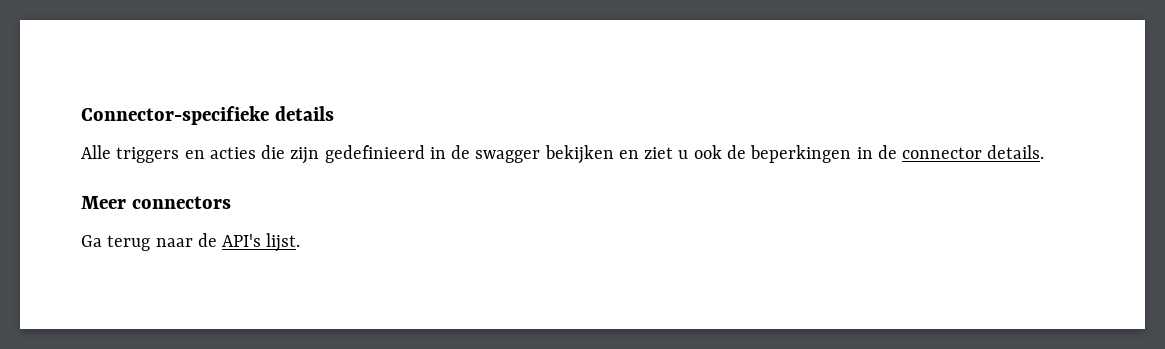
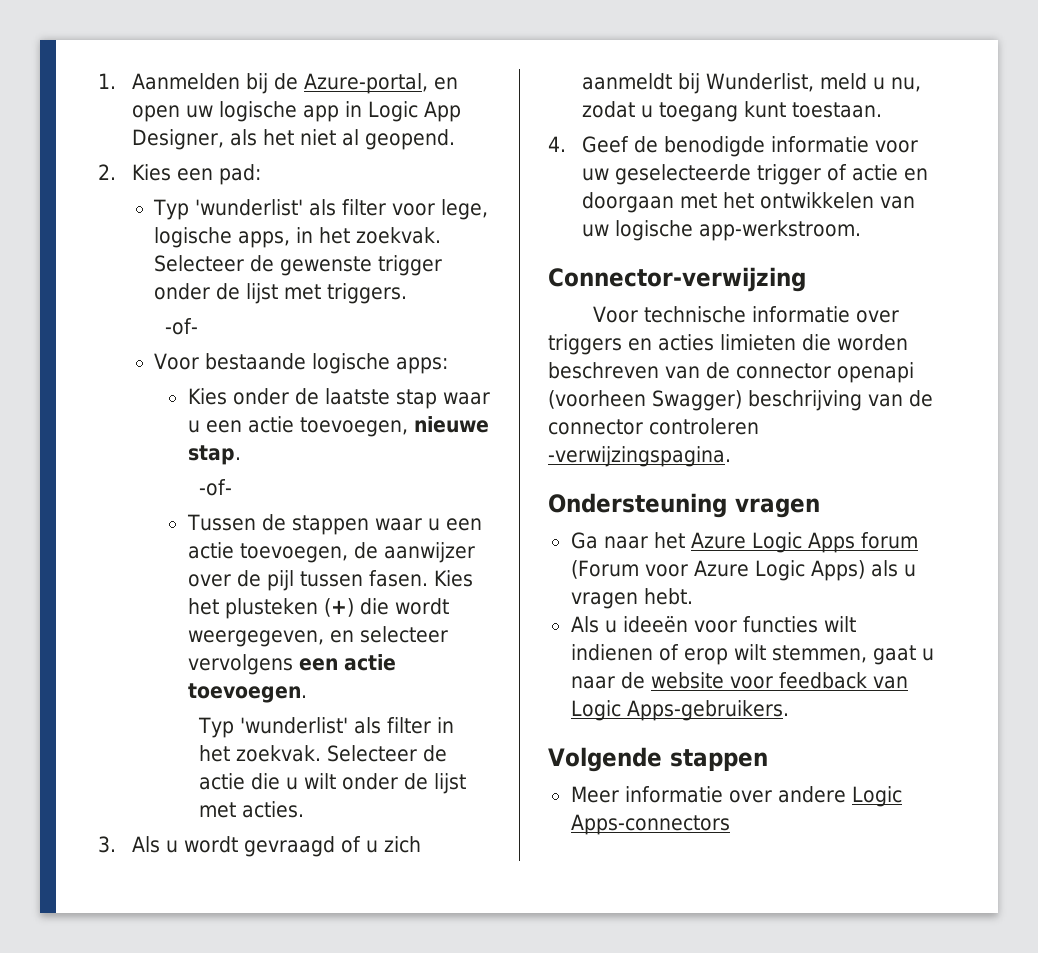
- Connector-specifieke details
- Alle triggers en acties die zijn gedefinieerd in de swagger bekijken en ziet u ook de beperkingen in de connector details.
- Meer connectors
- Ga terug naar de API's lijst.
+ 1. Aanmelden bij de Azure-portal, en open uw logische app in Logic App Designer, als het niet al geopend.
+ 2. Kies een pad:
+ Typ 'wunderlist' als filter voor lege, logische apps, in het zoekvak. Selecteer de gewenste trigger onder de lijst met triggers.
+ -of-
+ Voor bestaande logische apps:
+ Kies onder de laatste stap waar u een actie toevoegen, nieuwe stap.
+ -of-
+ Tussen de stappen waar u een actie toevoegen, de aanwijzer over de pijl tussen fasen. Kies het plusteken (+) die wordt weergegeven, en selecteer vervolgens een actie toevoegen.
+ Typ 'wunderlist' als filter in het zoekvak. Selecteer de actie die u wilt onder de lijst met acties.
+ 3. Als u wordt gevraagd of u zich aanmeldt bij Wunderlist, meld u nu, zodat u toegang kunt toestaan.
+ 4. Geef de benodigde informatie voor uw geselecteerde trigger of actie en doorgaan met het ontwikkelen van uw logische app-werkstroom.
+ Connector-verwijzing
+ Voor technische informatie over triggers en acties limieten die worden beschreven van de connector openapi (voorheen Swagger) beschrijving van de connector controleren -verwijzingspagina.
+ Ondersteuning vragen
+ Ga naar het Azure Logic Apps forum (Forum voor Azure Logic Apps) als u vragen hebt.
+ Als u ideeën voor functies wilt indienen of erop wilt stemmen, gaat u naar de website voor feedback van Logic Apps-gebruikers.
+ Volgende stappen
+ Meer informatie over andere Logic Apps-connectors

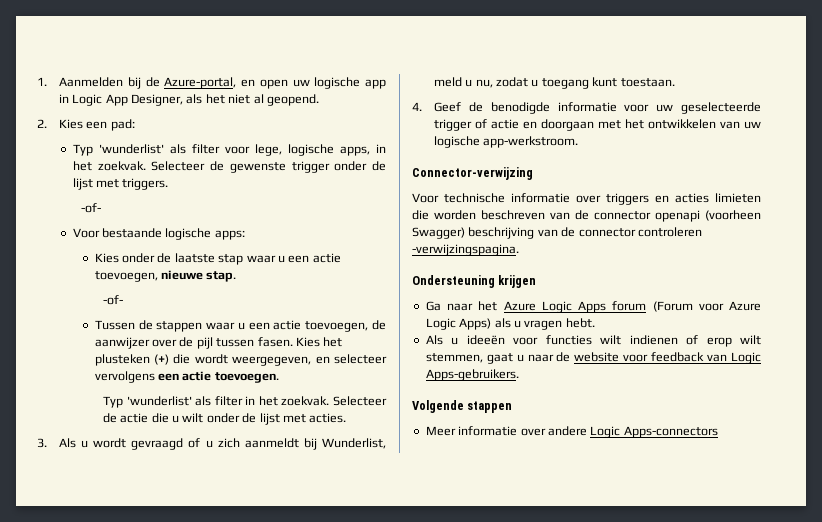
- Ondersteuning vragen
+ Ondersteuning krijgen

